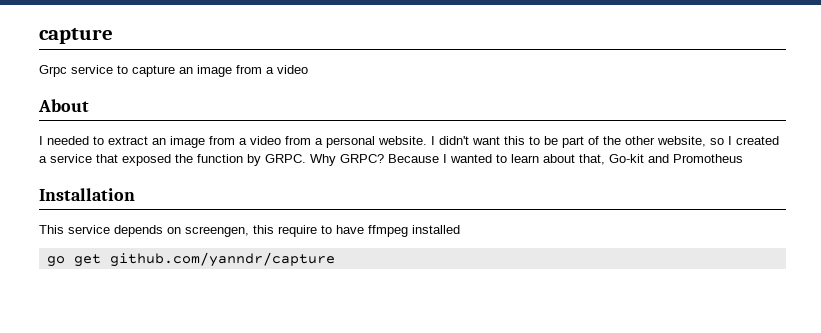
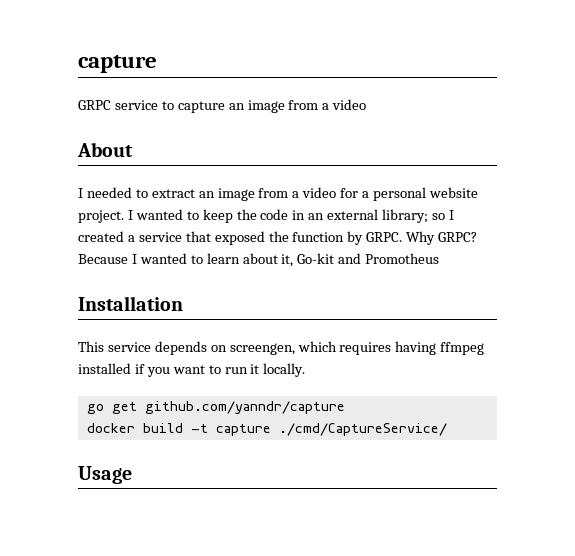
- Grpc service to capture an image from a video
+ GRPC service to capture an image from a video
- I needed to extract an image from a video from a personal website. I didn't want this to be part of the other website, so I created a service that exposed the function by GRPC.
+ I needed to extract an image from a video for a personal website project. I wanted to keep the code in an external library; so I created a service that exposed the function by GRPC.
- Because I wanted to learn about that, Go-kit and Promotheus
+ Because I wanted to learn about it, Go-kit and Promotheus
- This service depends on screengen, this require to have ffmpeg installed
+ This service depends on screengen, which requires having ffmpeg installed if you want to run it locally.
  go get github.com/yanndr/capture
+ docker build -t capture ./cmd/CaptureService/
+ Usage

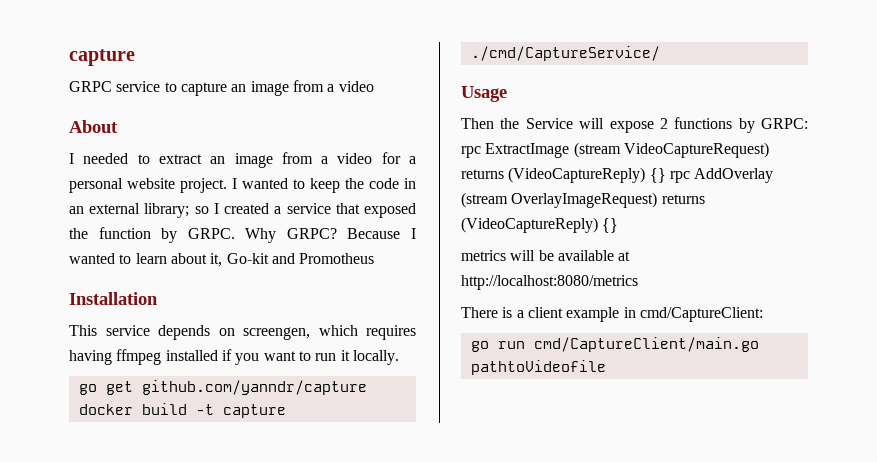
+ Then the Service will expose 2 functions by GRPC: rpc ExtractImage (stream VideoCaptureRequest) returns (VideoCaptureReply) {} rpc AddOverlay (stream OverlayImageRequest) returns (VideoCaptureReply) {}
+ metrics will be available at http://localhost:8080/metrics
+ There is a client example in cmd/CaptureClient:
+ go run cmd/CaptureClient/main.go pathtoVideofile

